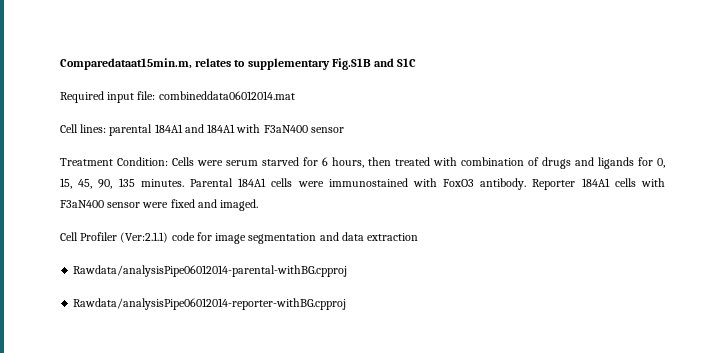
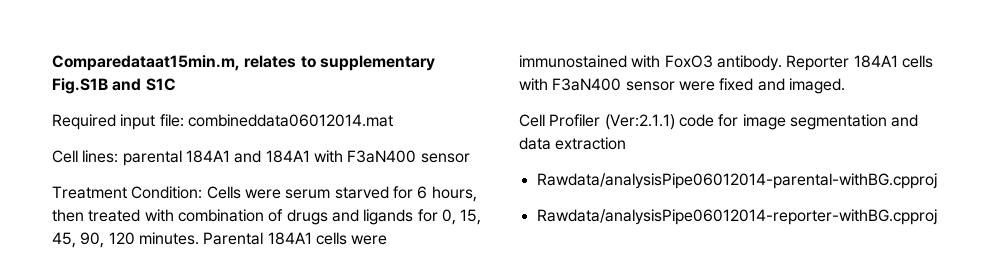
- Treatment Condition: Cells were serum starved for 6 hours, then treated with combination of drugs and ligands for 0, 15, 45, 90, 135 minutes.
+ Treatment Condition: Cells were serum starved for 6 hours, then treated with combination of drugs and ligands for 0, 15, 45, 90, 120 minutes.

